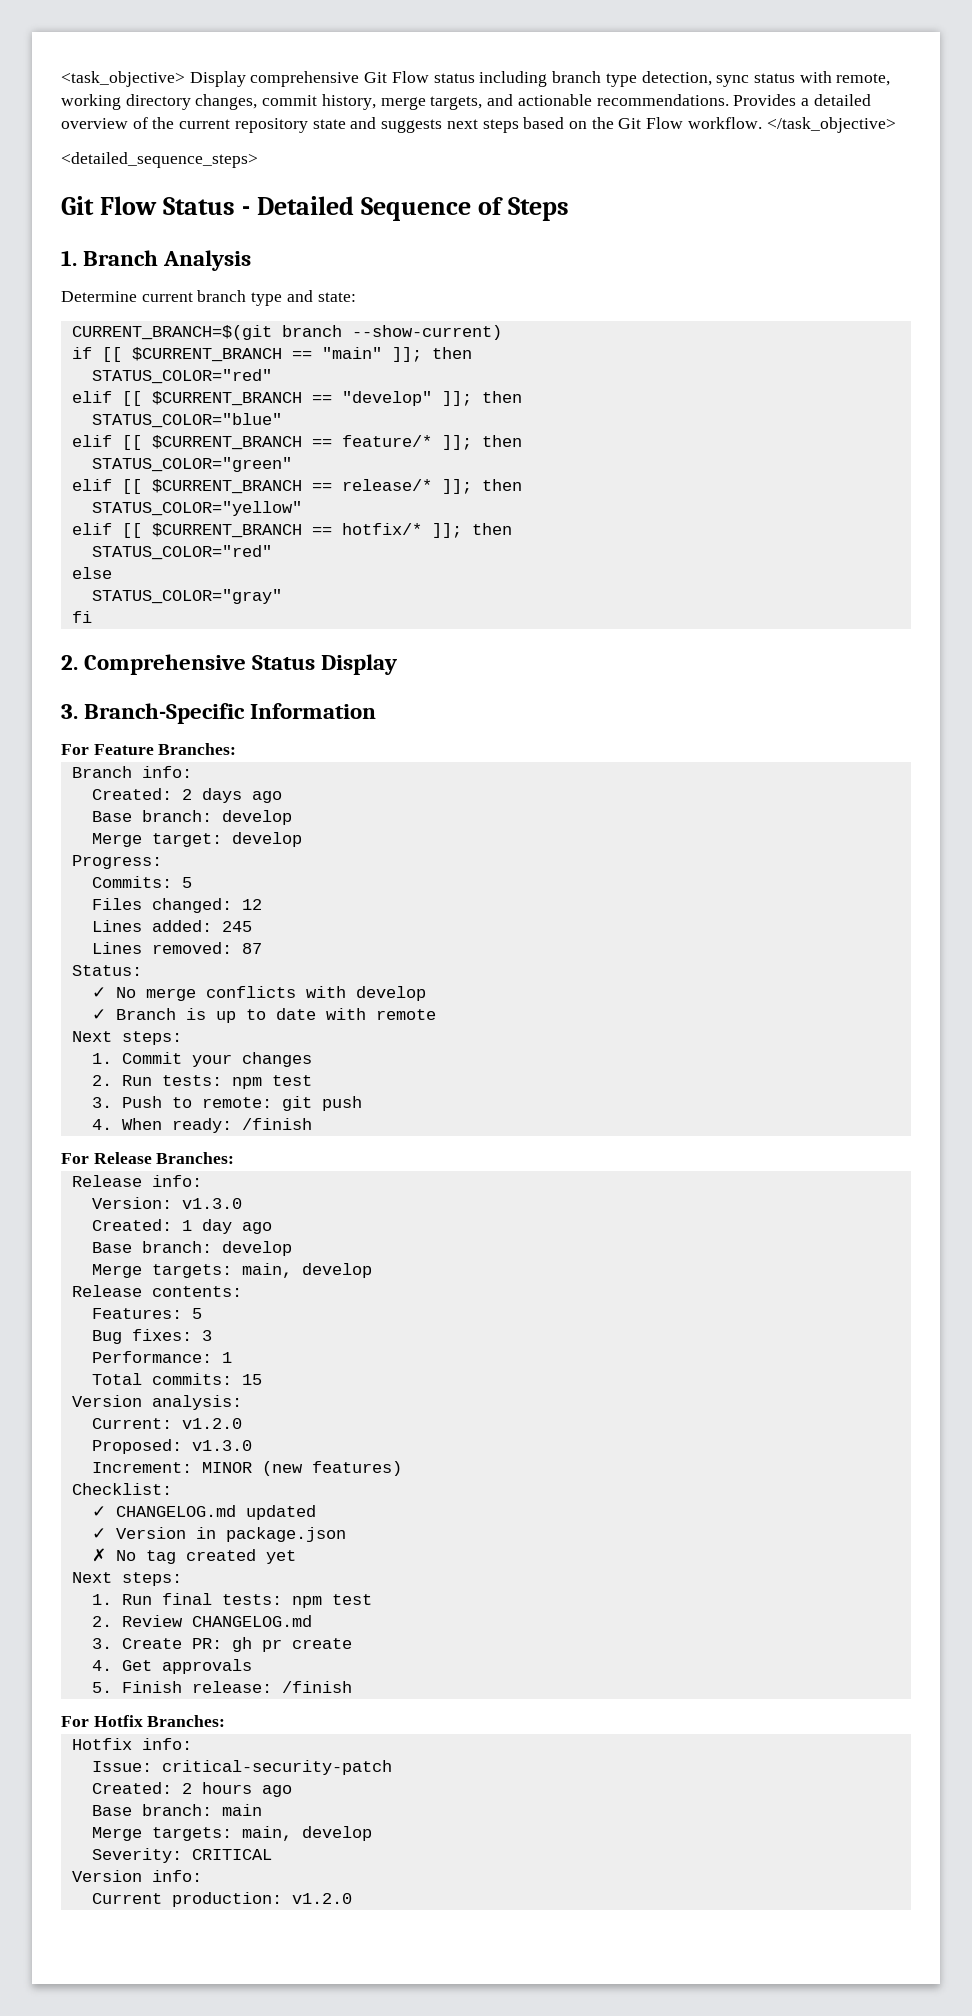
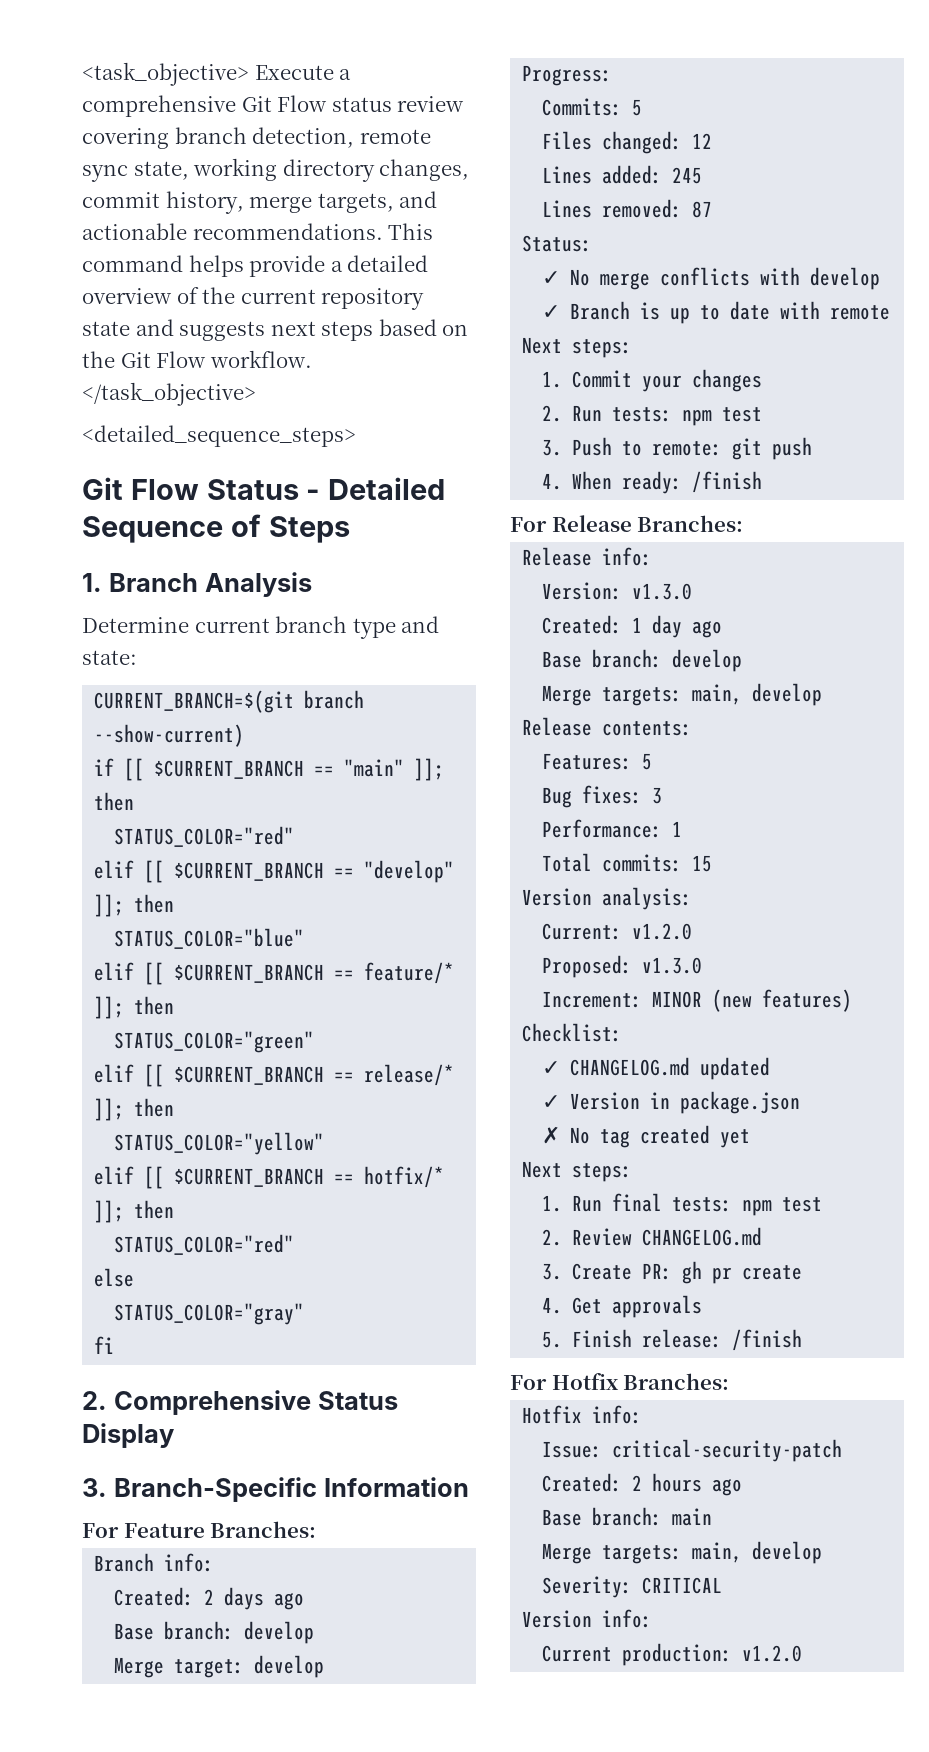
- <task_objective> Display comprehensive Git Flow status including branch type detection, sync status with remote, working directory changes, commit history, merge targets, and actionable recommendations.
+ <task_objective> Execute a comprehensive Git Flow status review covering branch detection, remote sync state, working directory changes, commit history, merge targets, and actionable recommendations.
- Provides a detailed overview of the current repository state and suggests next steps based on the Git Flow workflow.
+ This command helps provide a detailed overview of the current repository state and suggests next steps based on the Git Flow workflow.

